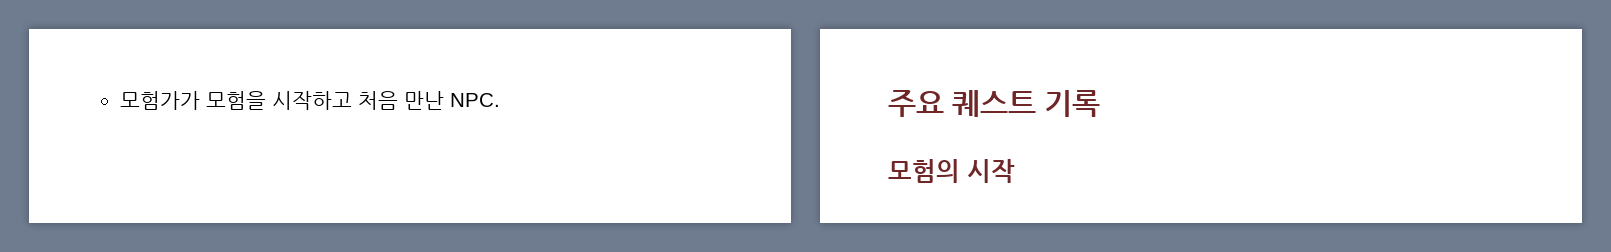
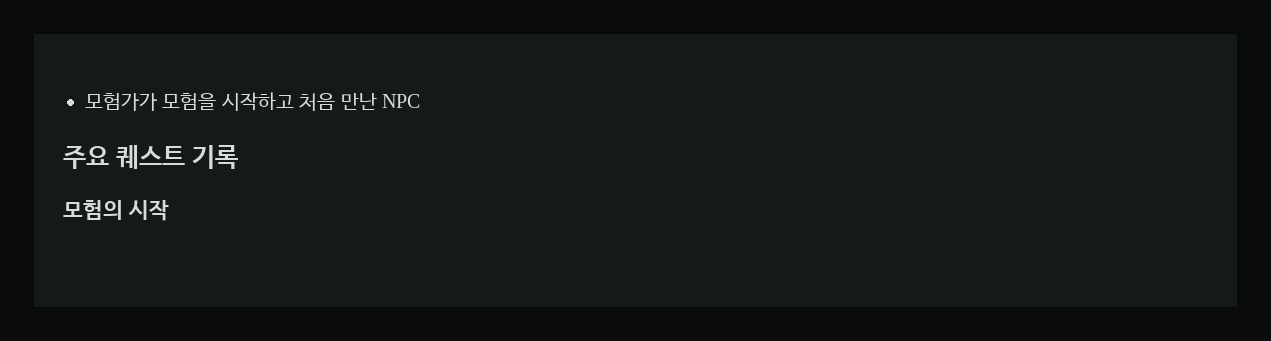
- 모험가가 모험을 시작하고 처음 만난 NPC.
+ 모험가가 모험을 시작하고 처음 만난 NPC

